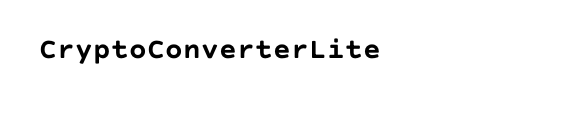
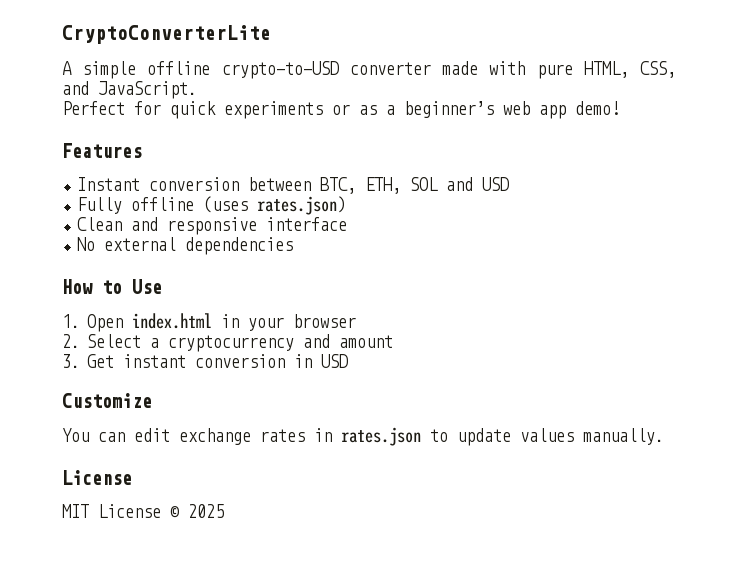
+ A simple offline crypto-to-USD converter made with pure HTML, CSS, and JavaScript.
+ Perfect for quick experiments or as a beginner’s web app demo!
+ Features
+ Instant conversion between BTC, ETH, SOL and USD
+ Fully offline (uses rates.json)
+ Clean and responsive interface
+ No external dependencies
+ How to Use
+ 1. Open index.html in your browser
+ 2. Select a cryptocurrency and amount
+ 3. Get instant conversion in USD
+ Customize
+ You can edit exchange rates in rates.json to update values manually.
+ License
+ MIT License © 2025

